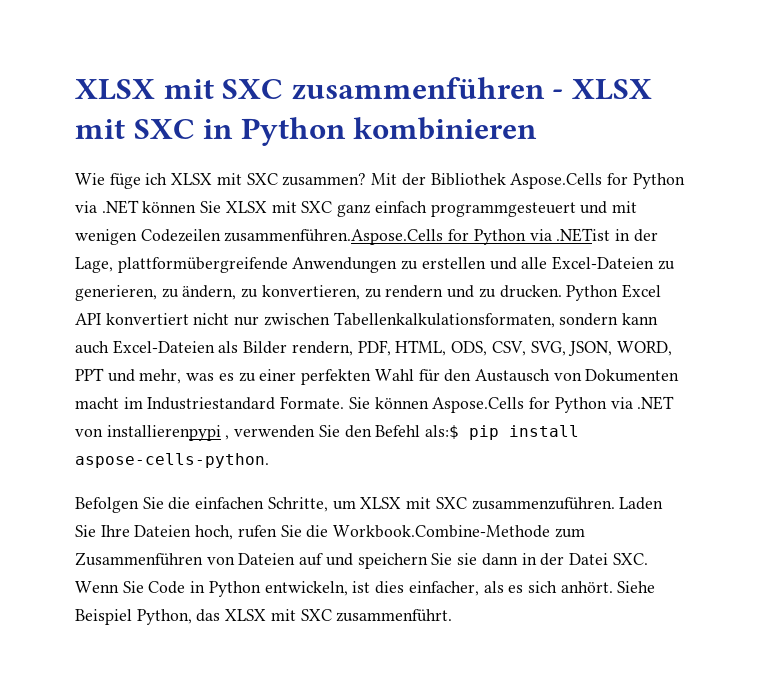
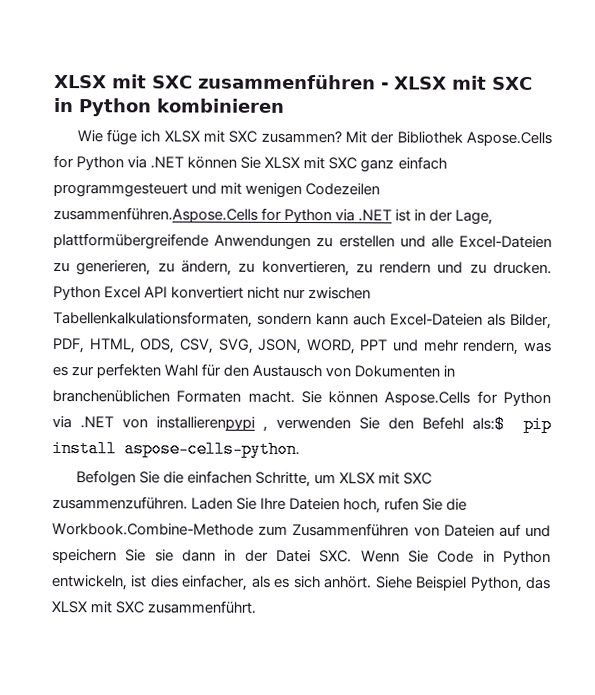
- Mit der Bibliothek Aspose.Cells for Python via .NET können Sie XLSX mit SXC ganz einfach programmgesteuert und mit wenigen Codezeilen zusammenführen.Aspose.Cells for Python via .NETist in der Lage, plattformübergreifende Anwendungen zu erstellen und alle Excel-Dateien zu generieren, zu ändern, zu konvertieren, zu rendern und zu drucken.
+ Mit der Bibliothek Aspose.Cells for Python via .NET können Sie XLSX mit SXC ganz einfach programmgesteuert und mit wenigen Codezeilen zusammenführen.Aspose.Cells for Python via .NET ist in der Lage, plattformübergreifende Anwendungen zu erstellen und alle Excel-Dateien zu generieren, zu ändern, zu konvertieren, zu rendern und zu drucken.
- Python Excel API konvertiert nicht nur zwischen Tabellenkalkulationsformaten, sondern kann auch Excel-Dateien als Bilder rendern, PDF, HTML, ODS, CSV, SVG, JSON, WORD, PPT und mehr, was es zu einer perfekten Wahl für den Austausch von Dokumenten macht im Industriestandard Formate.
+ Python Excel API konvertiert nicht nur zwischen Tabellenkalkulationsformaten, sondern kann auch Excel-Dateien als Bilder, PDF, HTML, ODS, CSV, SVG, JSON, WORD, PPT und mehr rendern, was es zur perfekten Wahl für den Austausch von Dokumenten in branchenüblichen Formaten macht.

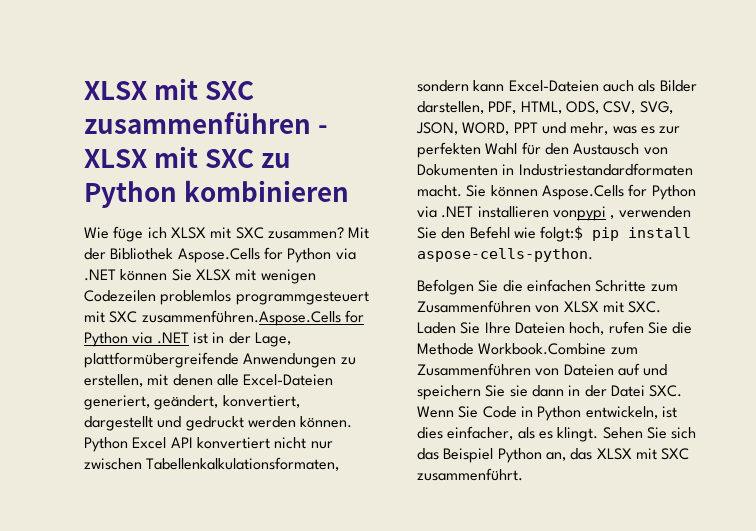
- XLSX mit SXC zusammenführen - XLSX mit SXC in Python kombinieren
+ XLSX mit SXC zusammenführen - XLSX mit SXC zu Python kombinieren
- Mit der Bibliothek Aspose.Cells for Python via .NET können Sie XLSX mit SXC ganz einfach programmgesteuert und mit wenigen Codezeilen zusammenführen.Aspose.Cells for Python via .NET ist in der Lage, plattformübergreifende Anwendungen zu erstellen und alle Excel-Dateien zu generieren, zu ändern, zu konvertieren, zu rendern und zu drucken.
+ Mit der Bibliothek Aspose.Cells for Python via .NET können Sie XLSX mit wenigen Codezeilen problemlos programmgesteuert mit SXC zusammenführen.Aspose.Cells for Python via .NET ist in der Lage, plattformübergreifende Anwendungen zu erstellen, mit denen alle Excel-Dateien generiert, geändert, konvertiert, dargestellt und gedruckt werden können.
- Python Excel API konvertiert nicht nur zwischen Tabellenkalkulationsformaten, sondern kann auch Excel-Dateien als Bilder, PDF, HTML, ODS, CSV, SVG, JSON, WORD, PPT und mehr rendern, was es zur perfekten Wahl für den Austausch von Dokumenten in branchenüblichen Formaten macht.
+ Python Excel API konvertiert nicht nur zwischen Tabellenkalkulationsformaten, sondern kann Excel-Dateien auch als Bilder darstellen, PDF, HTML, ODS, CSV, SVG, JSON, WORD, PPT und mehr, was es zur perfekten Wahl für den Austausch von Dokumenten in Industriestandardformaten macht.
- Sie können Aspose.Cells for Python via .NET von installierenpypi , verwenden Sie den Befehl als:$ pip install aspose-cells-python.
+ Sie können Aspose.Cells for Python via .NET installieren vonpypi , verwenden Sie den Befehl wie folgt:$ pip install aspose-cells-python.
- Befolgen Sie die einfachen Schritte, um XLSX mit SXC zusammenzuführen. Laden Sie Ihre Dateien hoch, rufen Sie die Workbook.Combine-Methode zum Zusammenführen von Dateien auf und speichern Sie sie dann in der Datei SXC. Wenn Sie Code in Python entwickeln, ist dies einfacher, als es sich anhört. Siehe Beispiel Python, das XLSX mit SXC zusammenführt.
+ Befolgen Sie die einfachen Schritte zum Zusammenführen von XLSX mit SXC. Laden Sie Ihre Dateien hoch, rufen Sie die Methode Workbook.Combine zum Zusammenführen von Dateien auf und speichern Sie sie dann in der Datei SXC. Wenn Sie Code in Python entwickeln, ist dies einfacher, als es klingt. Sehen Sie sich das Beispiel Python an, das XLSX mit SXC zusammenführt.

